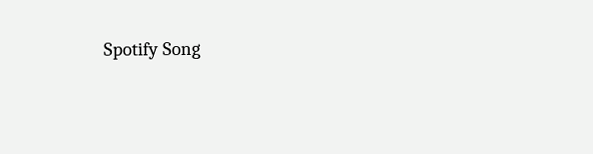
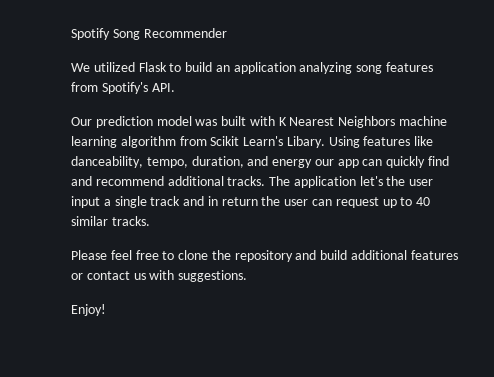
- Spotify Song
+ Spotify Song Recommender
+ We utilized Flask to build an application analyzing song features from Spotify's API.
+ Our prediction model was built with K Nearest Neighbors machine learning algorithm from Scikit Learn's Libary. Using features like danceability, tempo, duration, and energy our app can quickly find and recommend additional tracks. The application let's the user input a single track and in return the user can request up to 40 similar tracks.
+ Please feel free to clone the repository and build additional features or contact us with suggestions.
+ Enjoy!

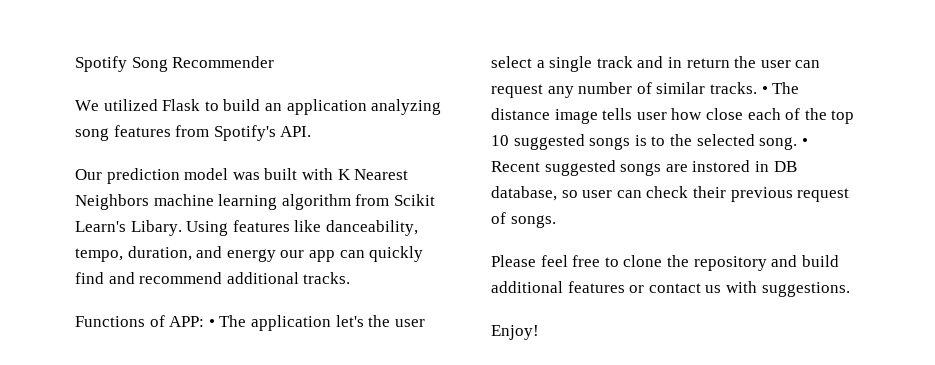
- Using features like danceability, tempo, duration, and energy our app can quickly find and recommend additional tracks. The application let's the user input a single track and in return the user can request up to 40 similar tracks.
+ Using features like danceability, tempo, duration, and energy our app can quickly find and recommend additional tracks.
+ Functions of APP: • The application let's the user select a single track and in return the user can request any number of similar tracks. • The distance image tells user how close each of the top 10 suggested songs is to the selected song. • Recent suggested songs are instored in DB database, so user can check their previous request of songs.

